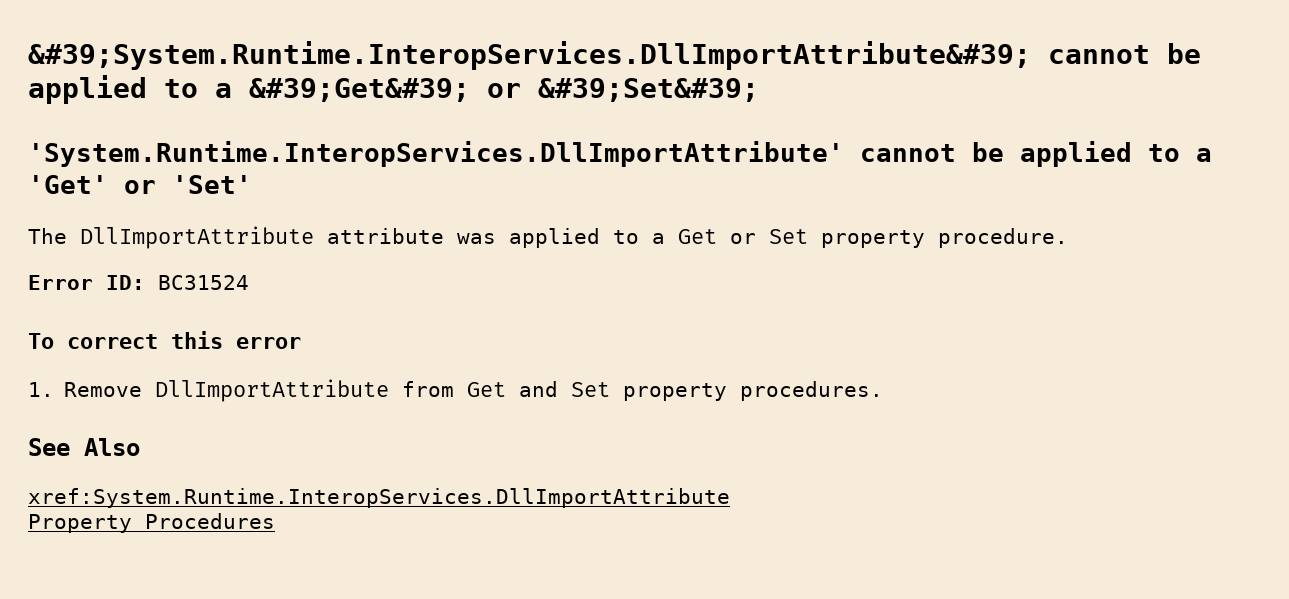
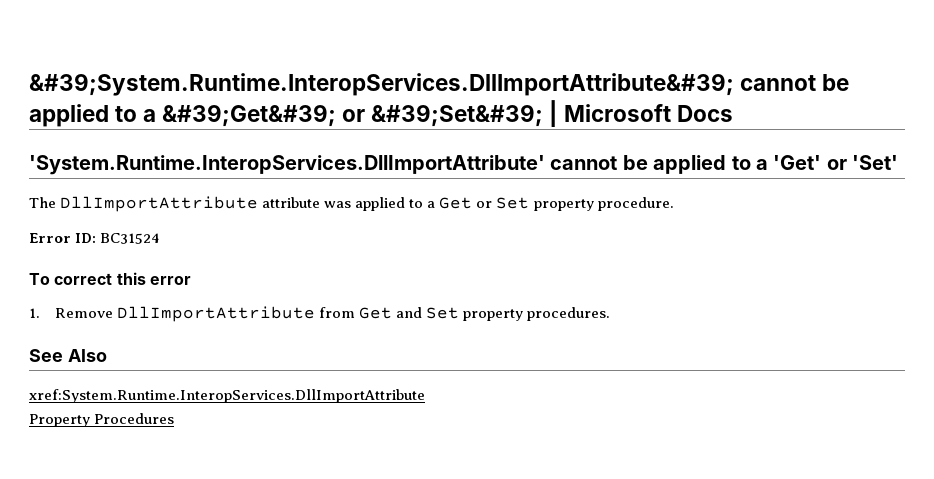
- &#39;System.Runtime.InteropServices.DllImportAttribute&#39; cannot be applied to a &#39;Get&#39; or &#39;Set&#39;
+ &#39;System.Runtime.InteropServices.DllImportAttribute&#39; cannot be applied to a &#39;Get&#39; or &#39;Set&#39; | Microsoft Docs

